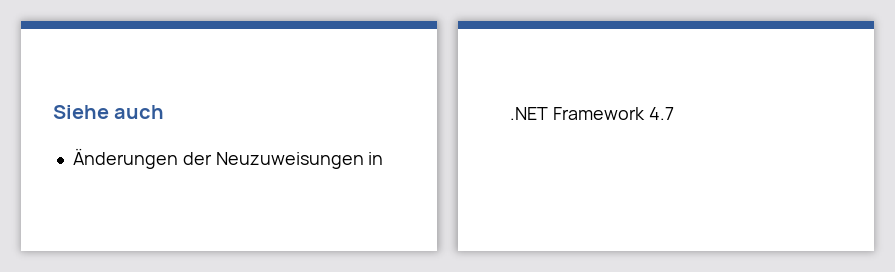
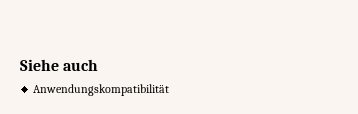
- Änderungen der Neuzuweisungen in .NET Framework 4.7
+ Anwendungskompatibilität

